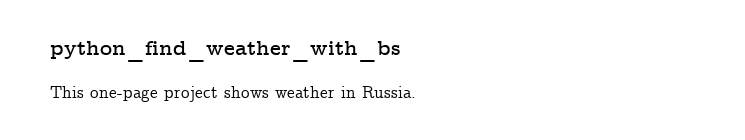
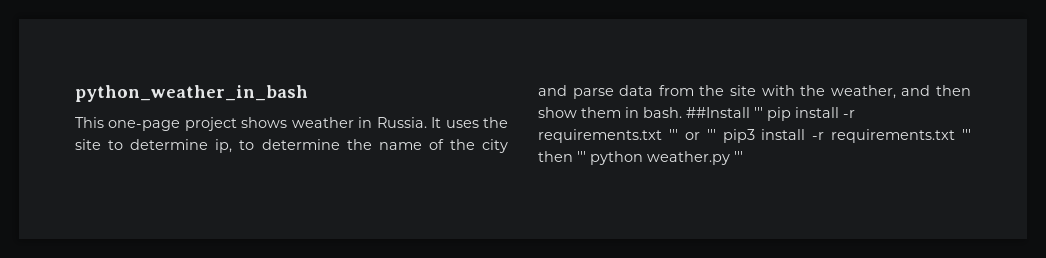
- python_find_weather_with_bs
+ python_weather_in_bash
+ It uses the site to determine ip, to determine the name of the city and parse data from the site with the weather, and then show them in bash. ##Install ''' pip install -r requirements.txt ''' or ''' pip3 install -r requirements.txt ''' then ''' python weather.py '''

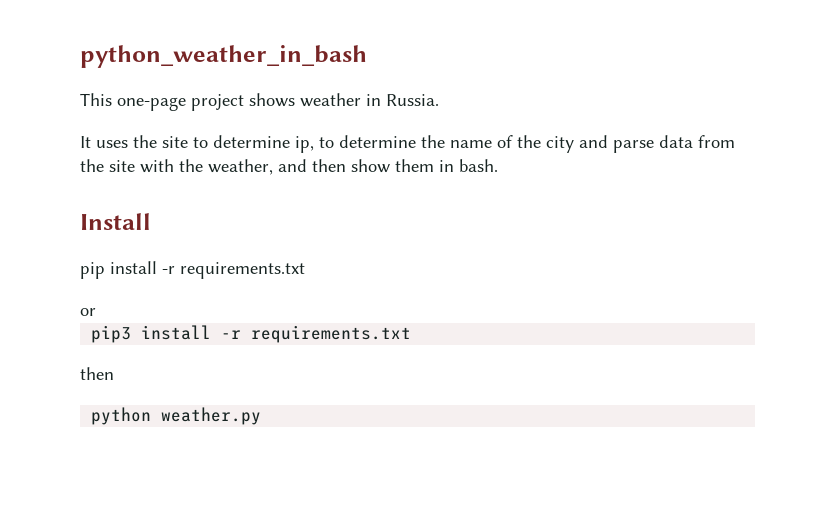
- This one-page project shows weather in Russia. It uses the site to determine ip, to determine the name of the city and parse data from the site with the weather, and then show them in bash. ##Install ''' pip install -r requirements.txt ''' or ''' pip3 install -r requirements.txt ''' then ''' python weather.py '''
+ This one-page project shows weather in Russia.
+ It uses the site to determine ip, to determine the name of the city and parse data from the site with the weather, and then show them in bash.
+ Install
+ pip install -r requirements.txt
+ or
+ pip3 install -r requirements.txt
+ then
+ python weather.py

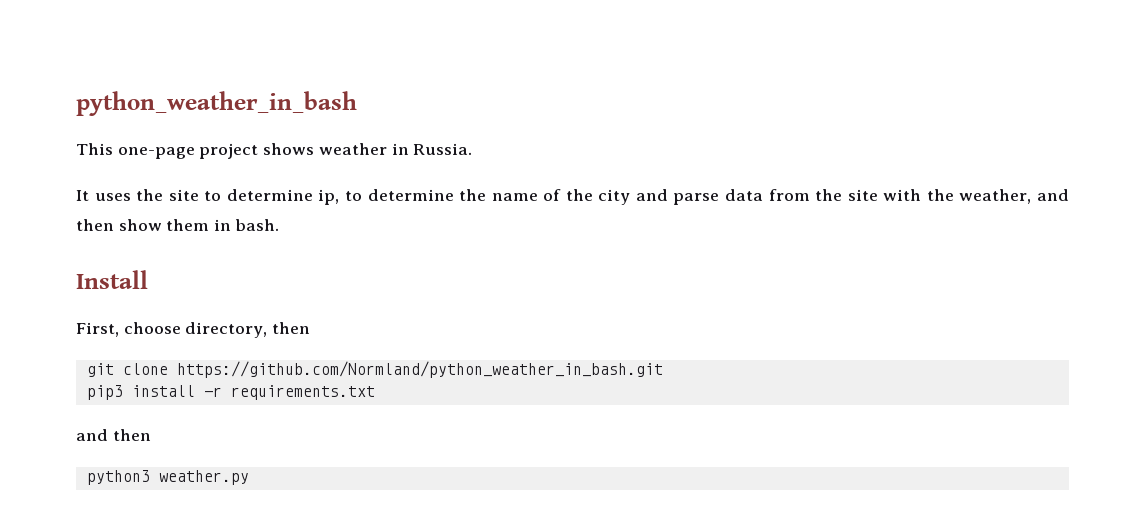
- pip install -r requirements.txt
- or
+ First, choose directory, then
+ git clone https://github.com/Normland/python_weather_in_bash.git
  pip3 install -r requirements.txt
- then
- python weather.py
+ and then
+ python3 weather.py

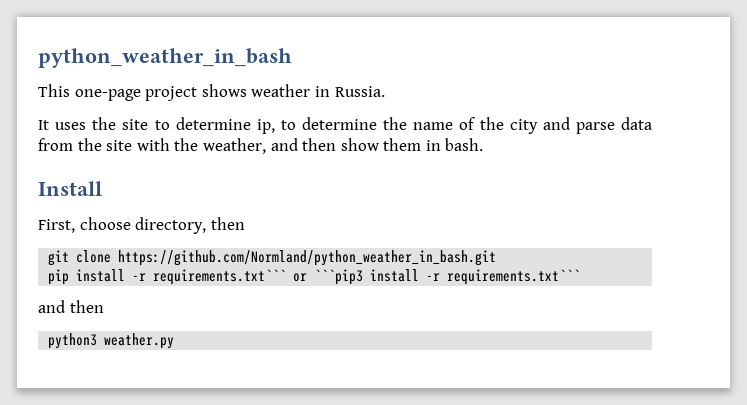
- pip3 install -r requirements.txt
+ pip install -r requirements.txt``` or ```pip3 install -r requirements.txt```

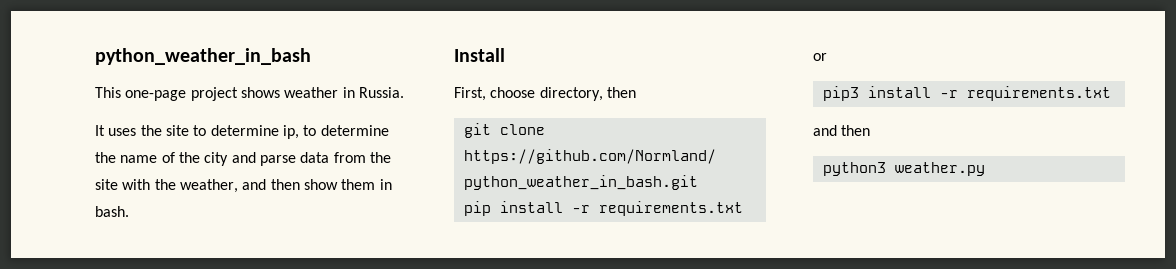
- pip install -r requirements.txt``` or ```pip3 install -r requirements.txt```
+ pip install -r requirements.txt
+ or
+ pip3 install -r requirements.txt

